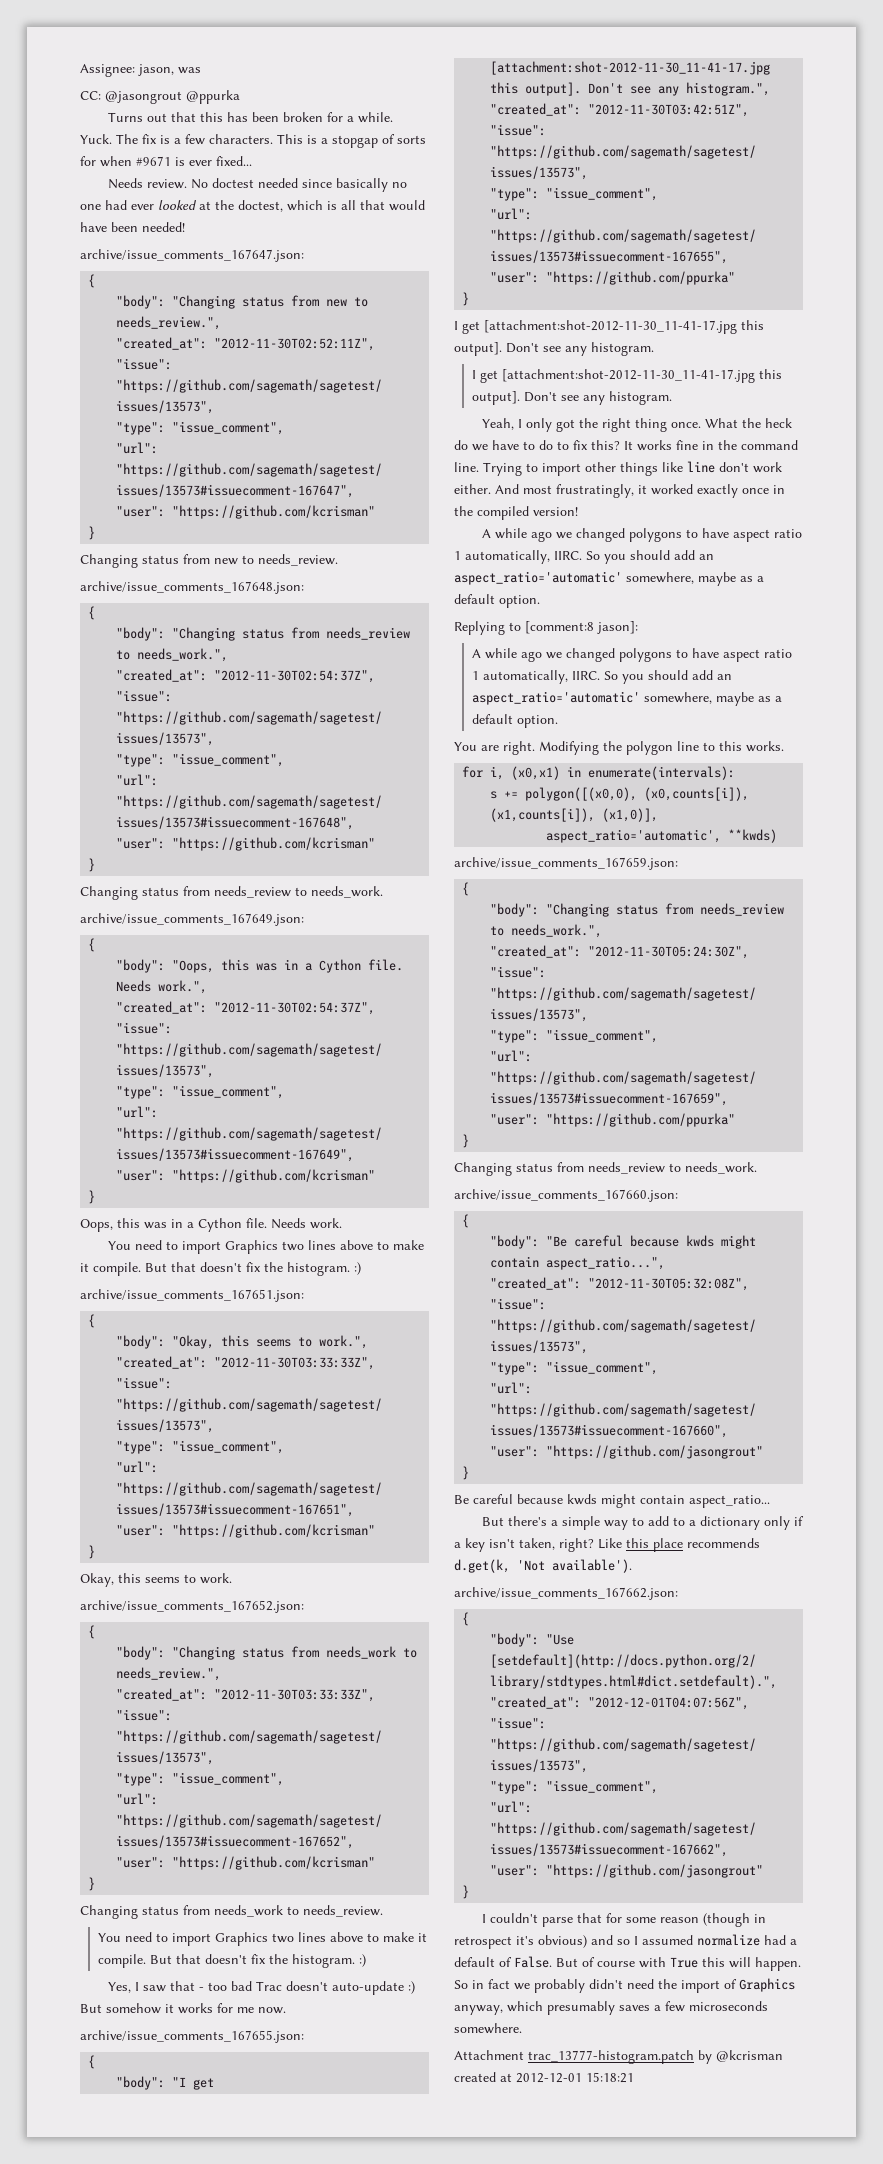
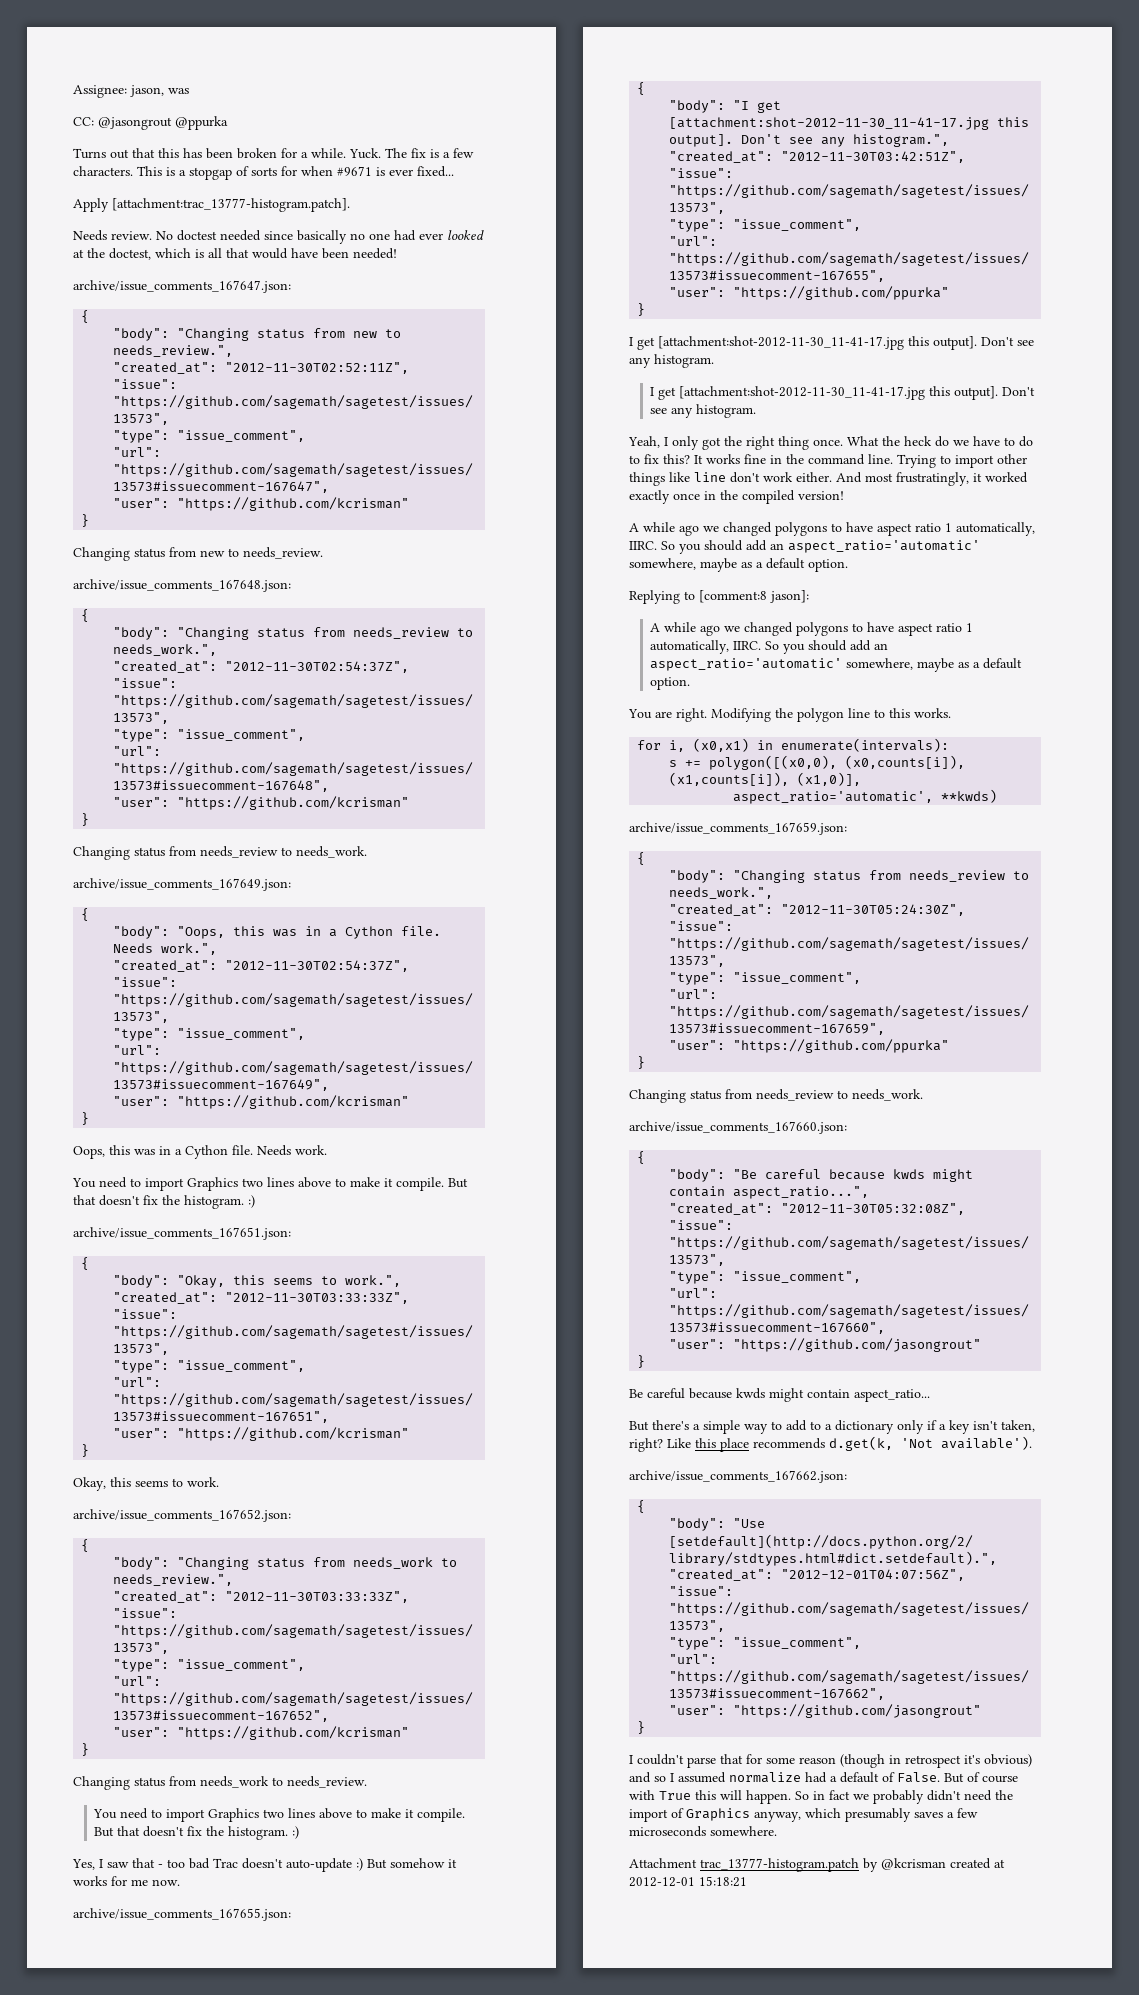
+ Apply [attachment:trac_13777-histogram.patch].

